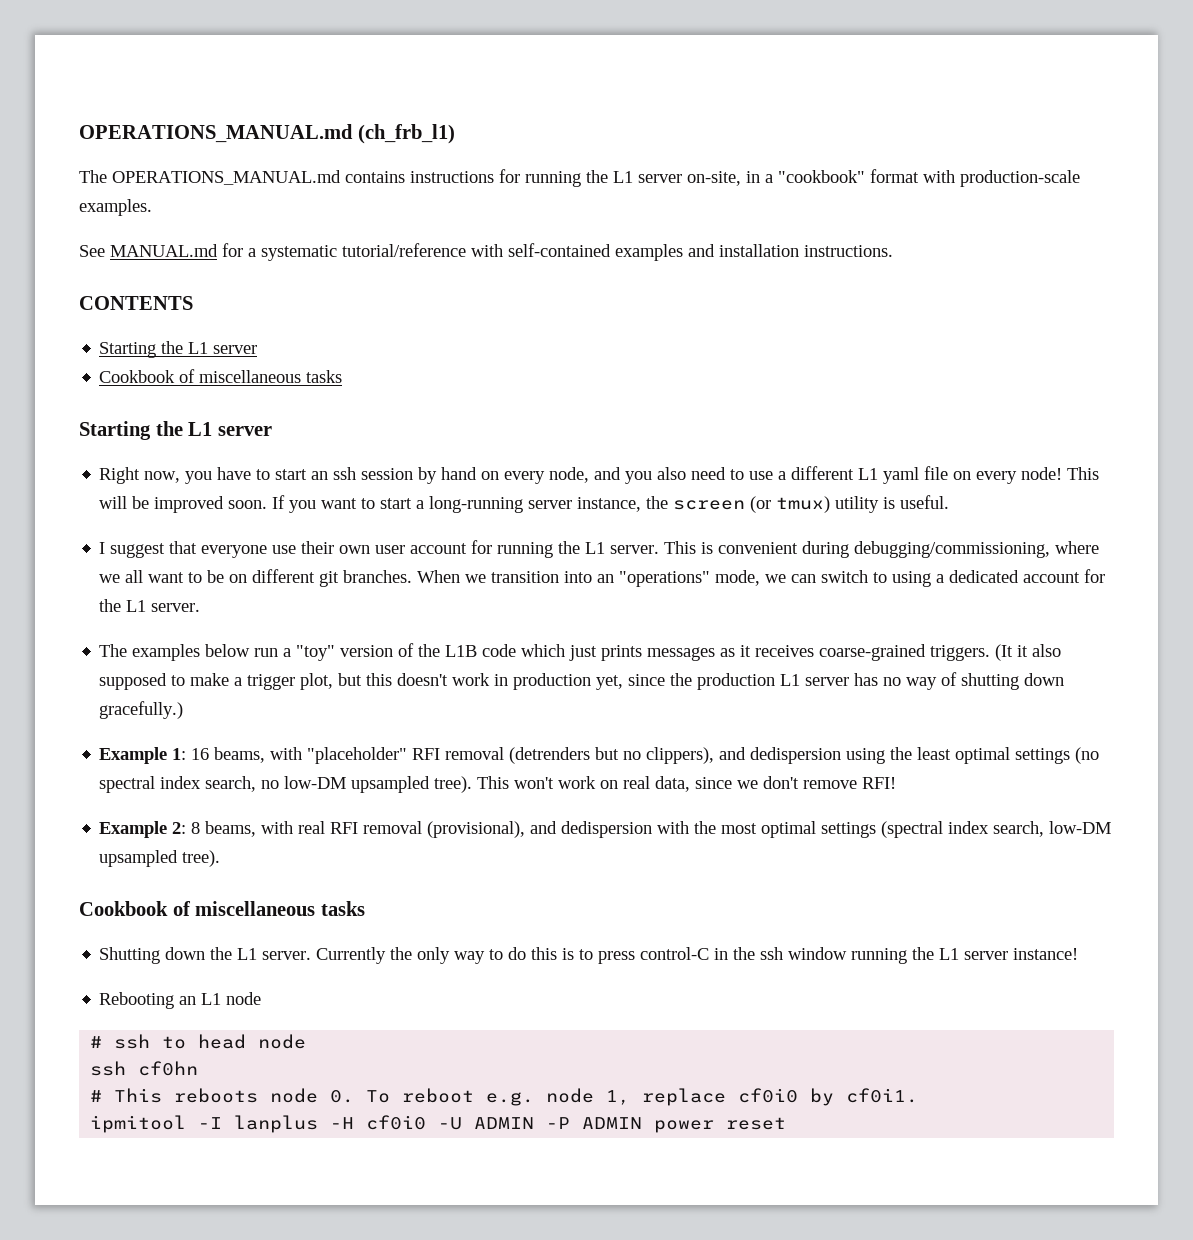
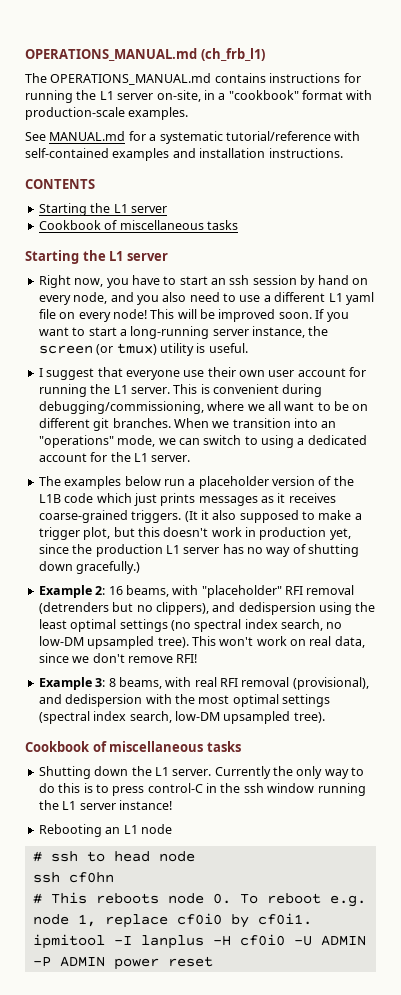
- The examples below run a "toy" version of the L1B code which just prints messages as it receives coarse-grained triggers.
+ The examples below run a placeholder version of the L1B code which just prints messages as it receives coarse-grained triggers.
- Example 1: 16 beams, with "placeholder" RFI removal (detrenders but no clippers), and dedispersion using the least optimal settings (no spectral index search, no low-DM upsampled tree).
+ Example 2: 16 beams, with "placeholder" RFI removal (detrenders but no clippers), and dedispersion using the least optimal settings (no spectral index search, no low-DM upsampled tree).
- Example 2: 8 beams, with real RFI removal (provisional), and dedispersion with the most optimal settings (spectral index search, low-DM upsampled tree).
+ Example 3: 8 beams, with real RFI removal (provisional), and dedispersion with the most optimal settings (spectral index search, low-DM upsampled tree).

